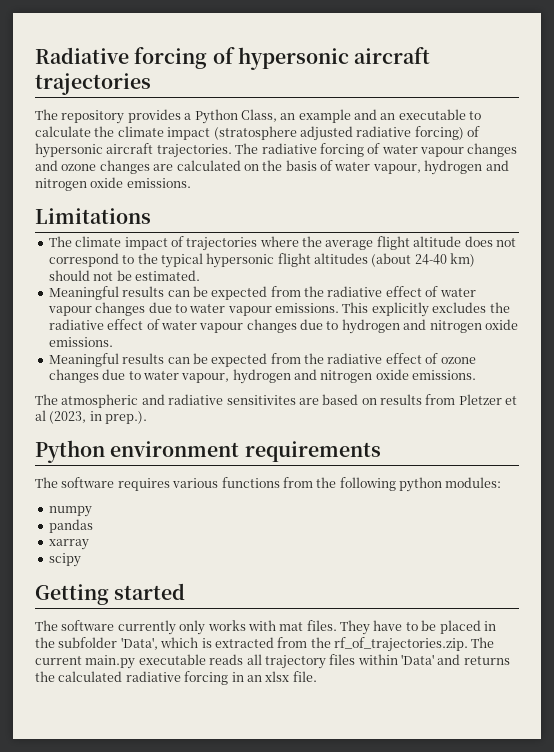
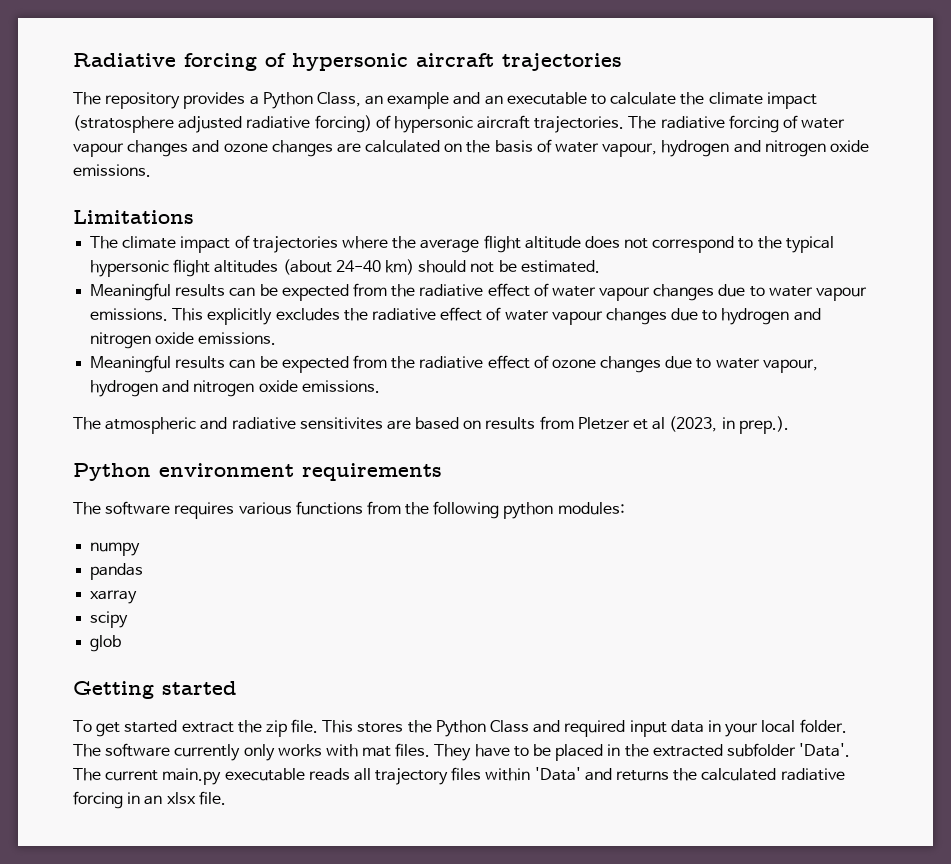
+ glob
+ To get started extract the zip file. This stores the Python Class and required input data in your local folder.
- They have to be placed in the subfolder 'Data', which is extracted from the rf_of_trajectories.zip. The current main.py executable reads all trajectory files within 'Data' and returns the calculated radiative forcing in an xlsx file.
+ They have to be placed in the extracted subfolder 'Data'. The current main.py executable reads all trajectory files within 'Data' and returns the calculated radiative forcing in an xlsx file.

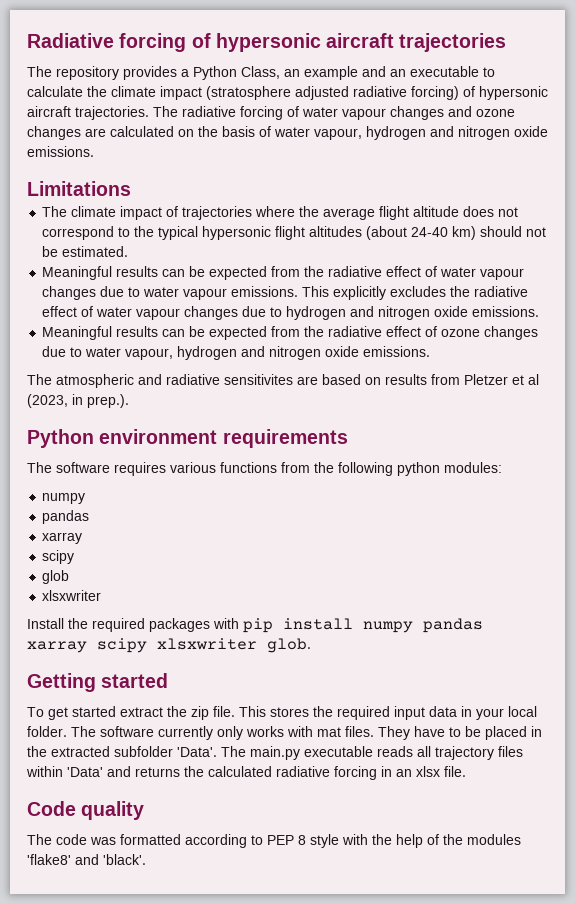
  glob
+ xlsxwriter
+ Install the required packages with pip install numpy pandas xarray scipy xlsxwriter glob.
- This stores the Python Class and required input data in your local folder.
+ This stores the required input data in your local folder.
- The current main.py executable reads all trajectory files within 'Data' and returns the calculated radiative forcing in an xlsx file.
+ The main.py executable reads all trajectory files within 'Data' and returns the calculated radiative forcing in an xlsx file.
+ Code quality
+ The code was formatted according to PEP 8 style with the help of the modules 'flake8' and 'black'.

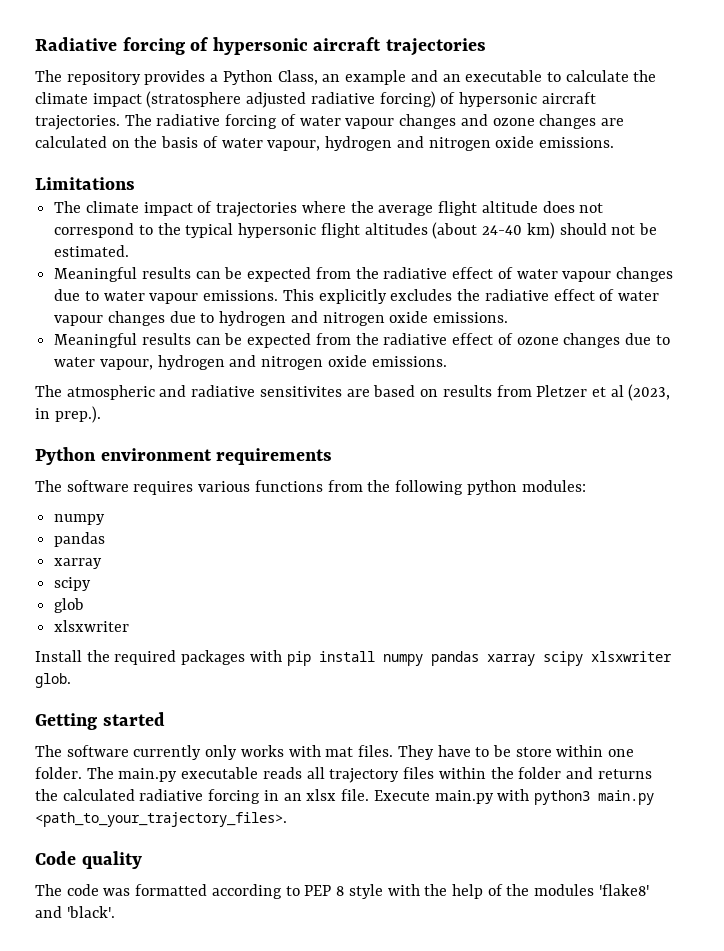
- To get started extract the zip file. This stores the required input data in your local folder.
- They have to be placed in the extracted subfolder 'Data'.
+ They have to be store within one folder.
- The main.py executable reads all trajectory files within 'Data' and returns the calculated radiative forcing in an xlsx file.
+ The main.py executable reads all trajectory files within the folder and returns the calculated radiative forcing in an xlsx file. Execute main.py with python3 main.py <path_to_your_trajectory_files>.

